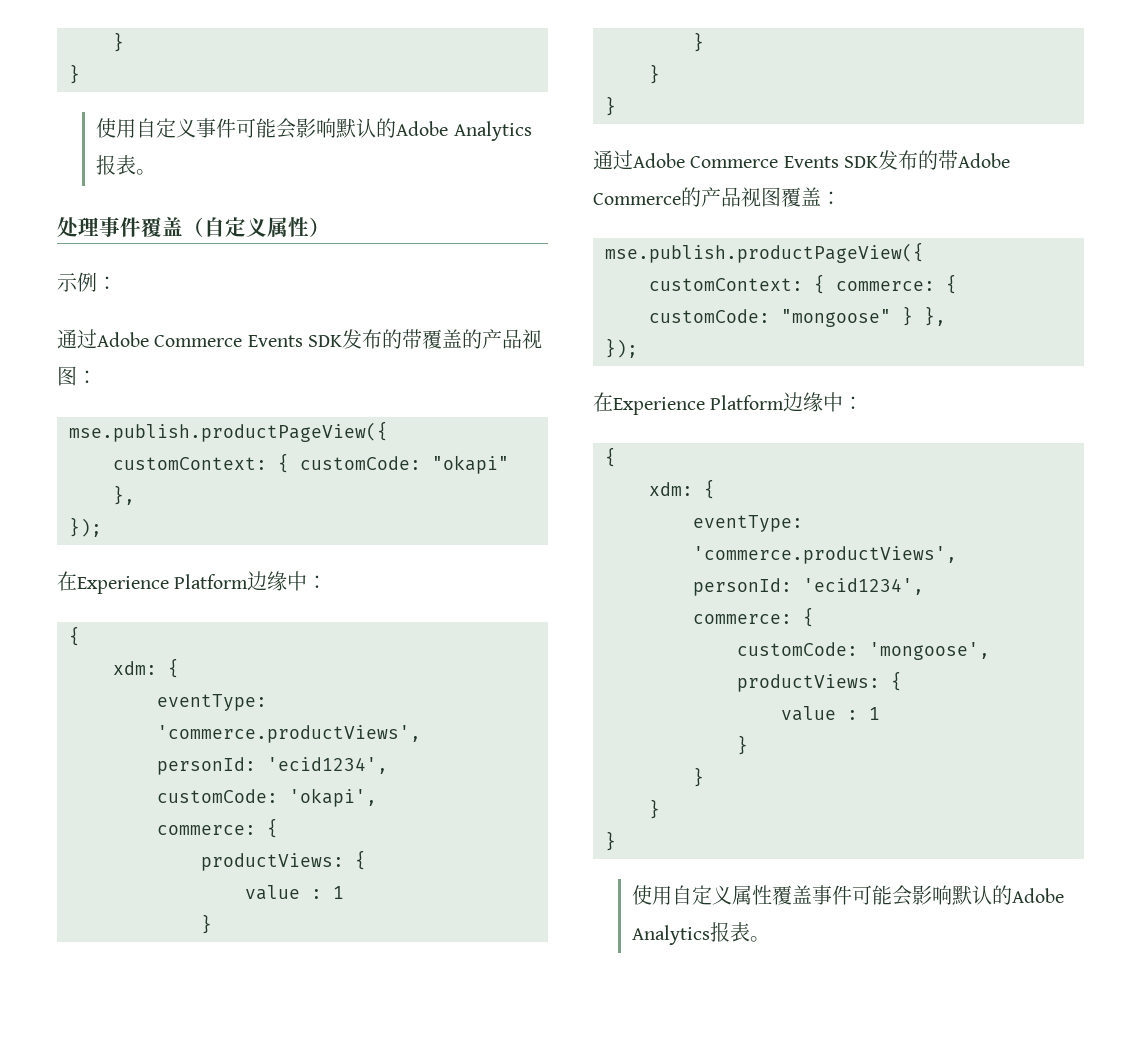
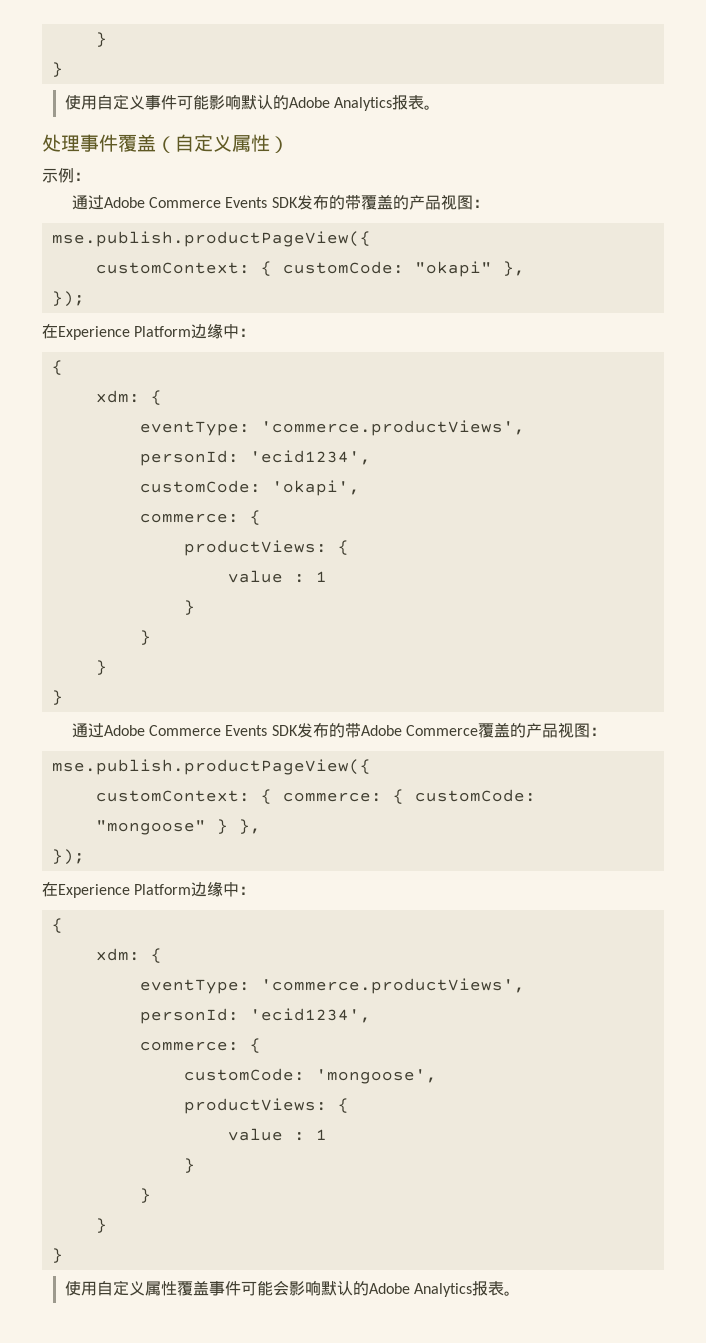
- 使用自定义事件可能会影响默认的Adobe Analytics报表。
+ 使用自定义事件可能影响默认的Adobe Analytics报表。
- 通过Adobe Commerce Events SDK发布的带Adobe Commerce的产品视图覆盖：
+ 通过Adobe Commerce Events SDK发布的带Adobe Commerce覆盖的产品视图：

